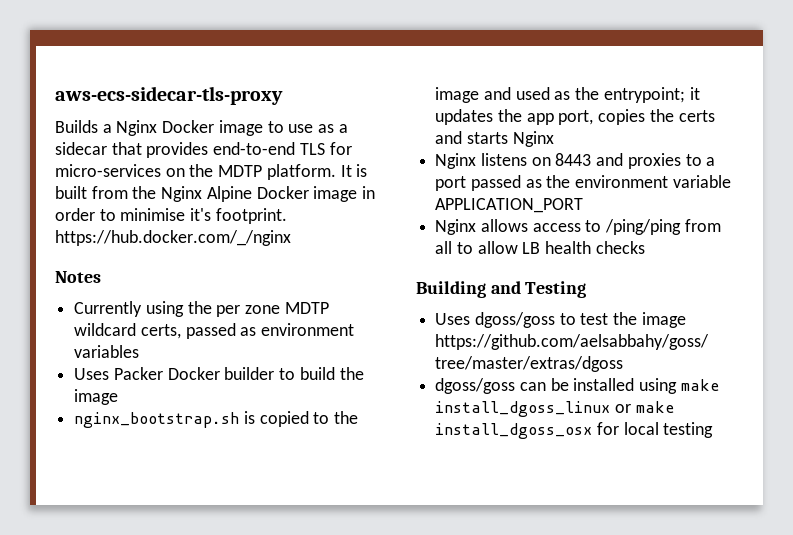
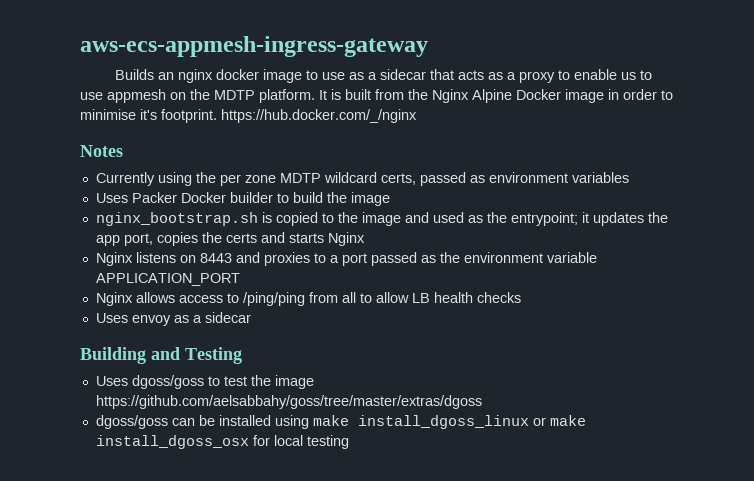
- aws-ecs-sidecar-tls-proxy
+ aws-ecs-appmesh-ingress-gateway
- Builds a Nginx Docker image to use as a sidecar that provides end-to-end TLS for micro-services on the MDTP platform.
+ Builds an nginx docker image to use as a sidecar that acts as a proxy to enable us to use appmesh on the MDTP platform.
+ Uses envoy as a sidecar

